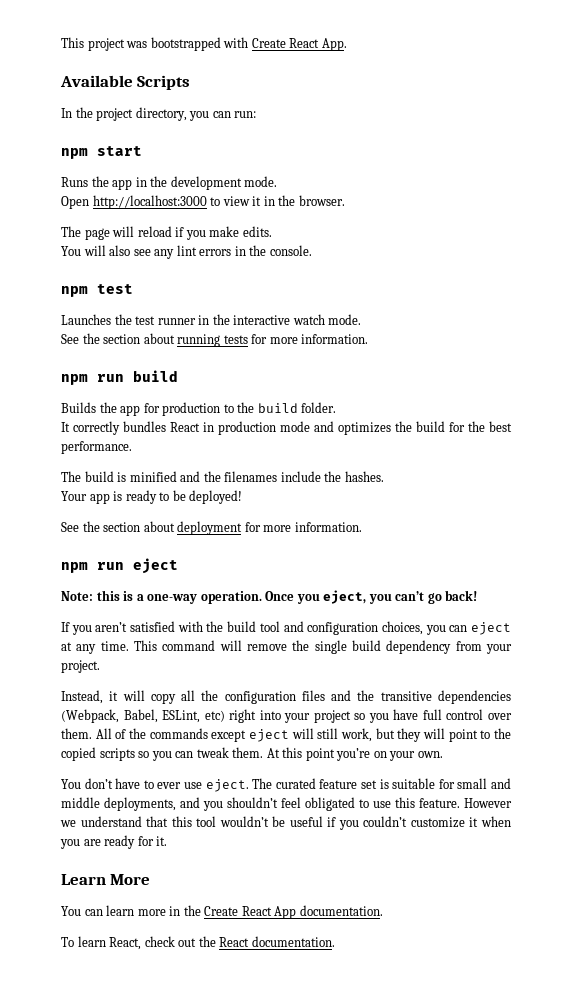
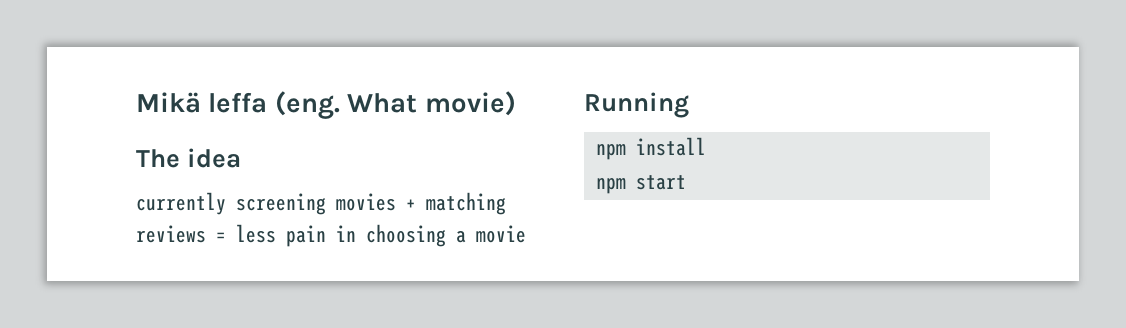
- This project was bootstrapped with Create React App.
- Available Scripts
- In the project directory, you can run:
+ Mikä leffa (eng. What movie)
+ The idea
+ currently screening movies + matching reviews = less pain in choosing a movie
+ Running
+ npm install
  npm start
- Runs the app in the development mode.
- Open http://localhost:3000 to view it in the browser.
- The page will reload if you make edits.
- You will also see any lint errors in the console.
- npm test
- Launches the test runner in the interactive watch mode.
- See the section about running tests for more information.
- npm run build
- Builds the app for production to the build folder.
- It correctly bundles React in production mode and optimizes the build for the best performance.
- The build is minified and the filenames include the hashes.
- Your app is ready to be deployed!
- See the section about deployment for more information.
- npm run eject
- Note: this is a one-way operation. Once you eject, you can’t go back!
- If you aren’t satisfied with the build tool and configuration choices, you can eject at any time. This command will remove the single build dependency from your project.
- Instead, it will copy all the configuration files and the transitive dependencies (Webpack, Babel, ESLint, etc) right into your project so you have full control over them. All of the commands except eject will still work, but they will point to the copied scripts so you can tweak them. At this point you’re on your own.
- You don’t have to ever use eject. The curated feature set is suitable for small and middle deployments, and you shouldn’t feel obligated to use this feature. However we understand that this tool wouldn’t be useful if you couldn’t customize it when you are ready for it.
- Learn More
- You can learn more in the Create React App documentation.
- To learn React, check out the React documentation.

